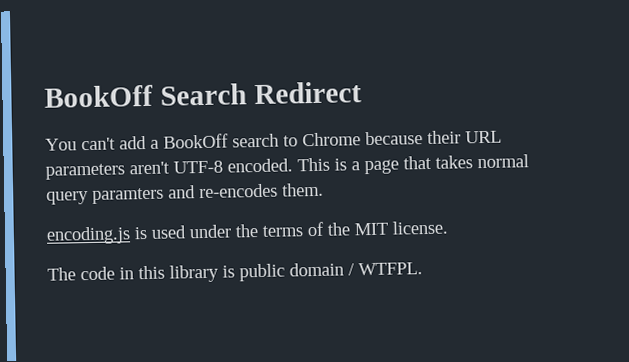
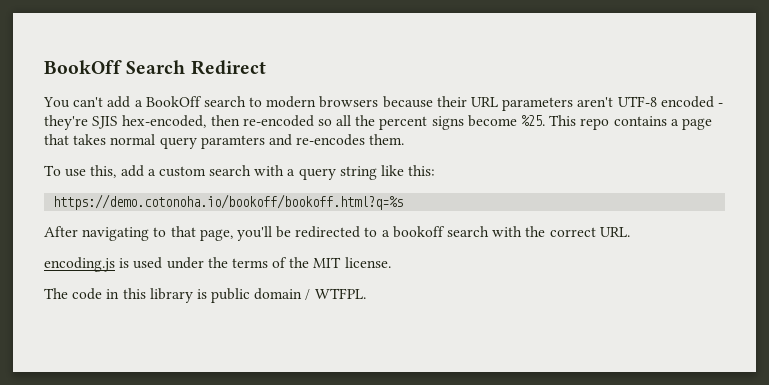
- You can't add a BookOff search to Chrome because their URL parameters aren't UTF-8 encoded. This is a page that takes normal query paramters and re-encodes them.
+ You can't add a BookOff search to modern browsers because their URL parameters aren't UTF-8 encoded - they're SJIS hex-encoded, then re-encoded so all the percent signs become %25. This repo contains a page that takes normal query paramters and re-encodes them.
+ To use this, add a custom search with a query string like this:
+ https://demo.cotonoha.io/bookoff/bookoff.html?q=%s
+ After navigating to that page, you'll be redirected to a bookoff search with the correct URL.

